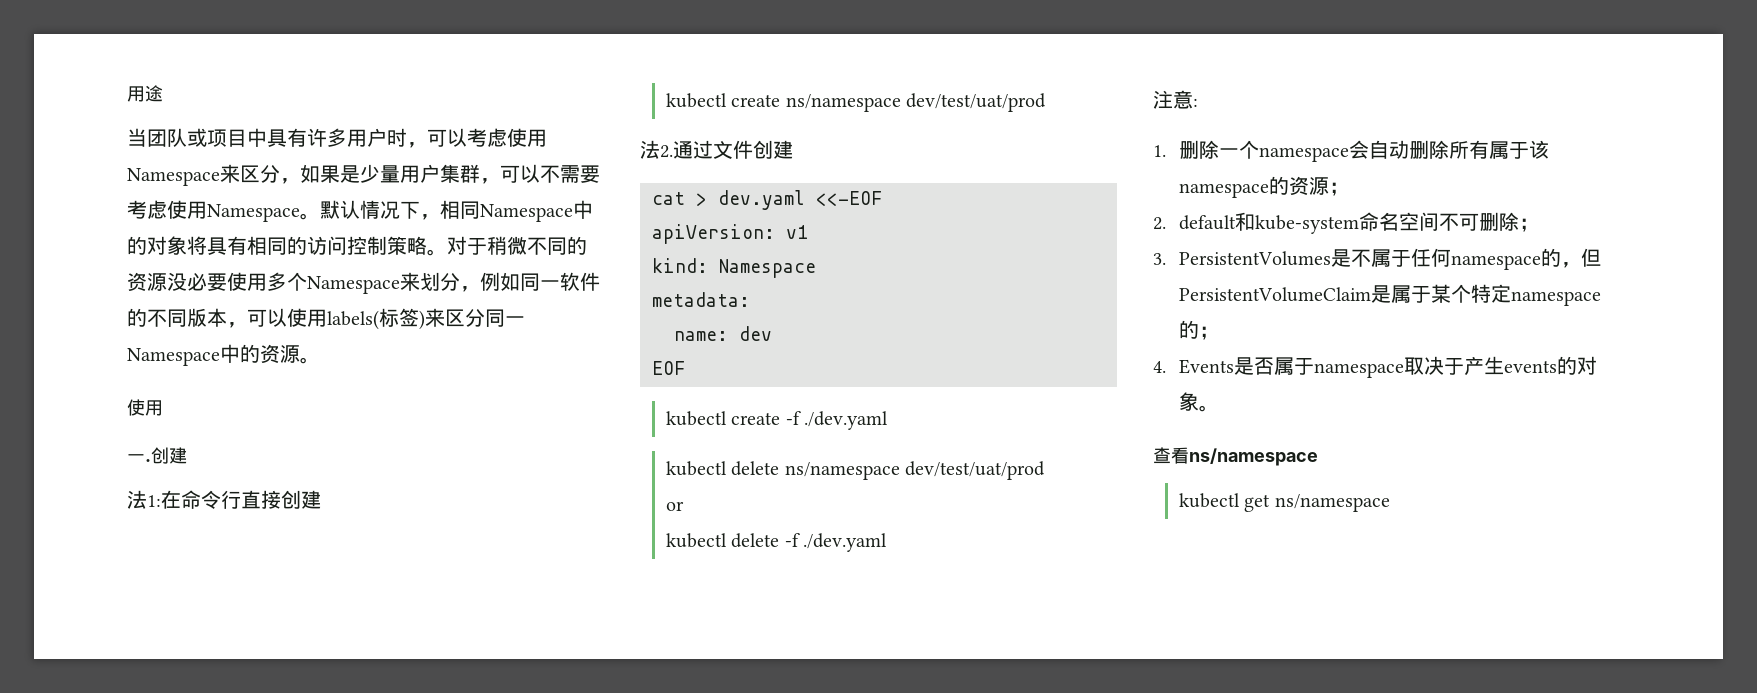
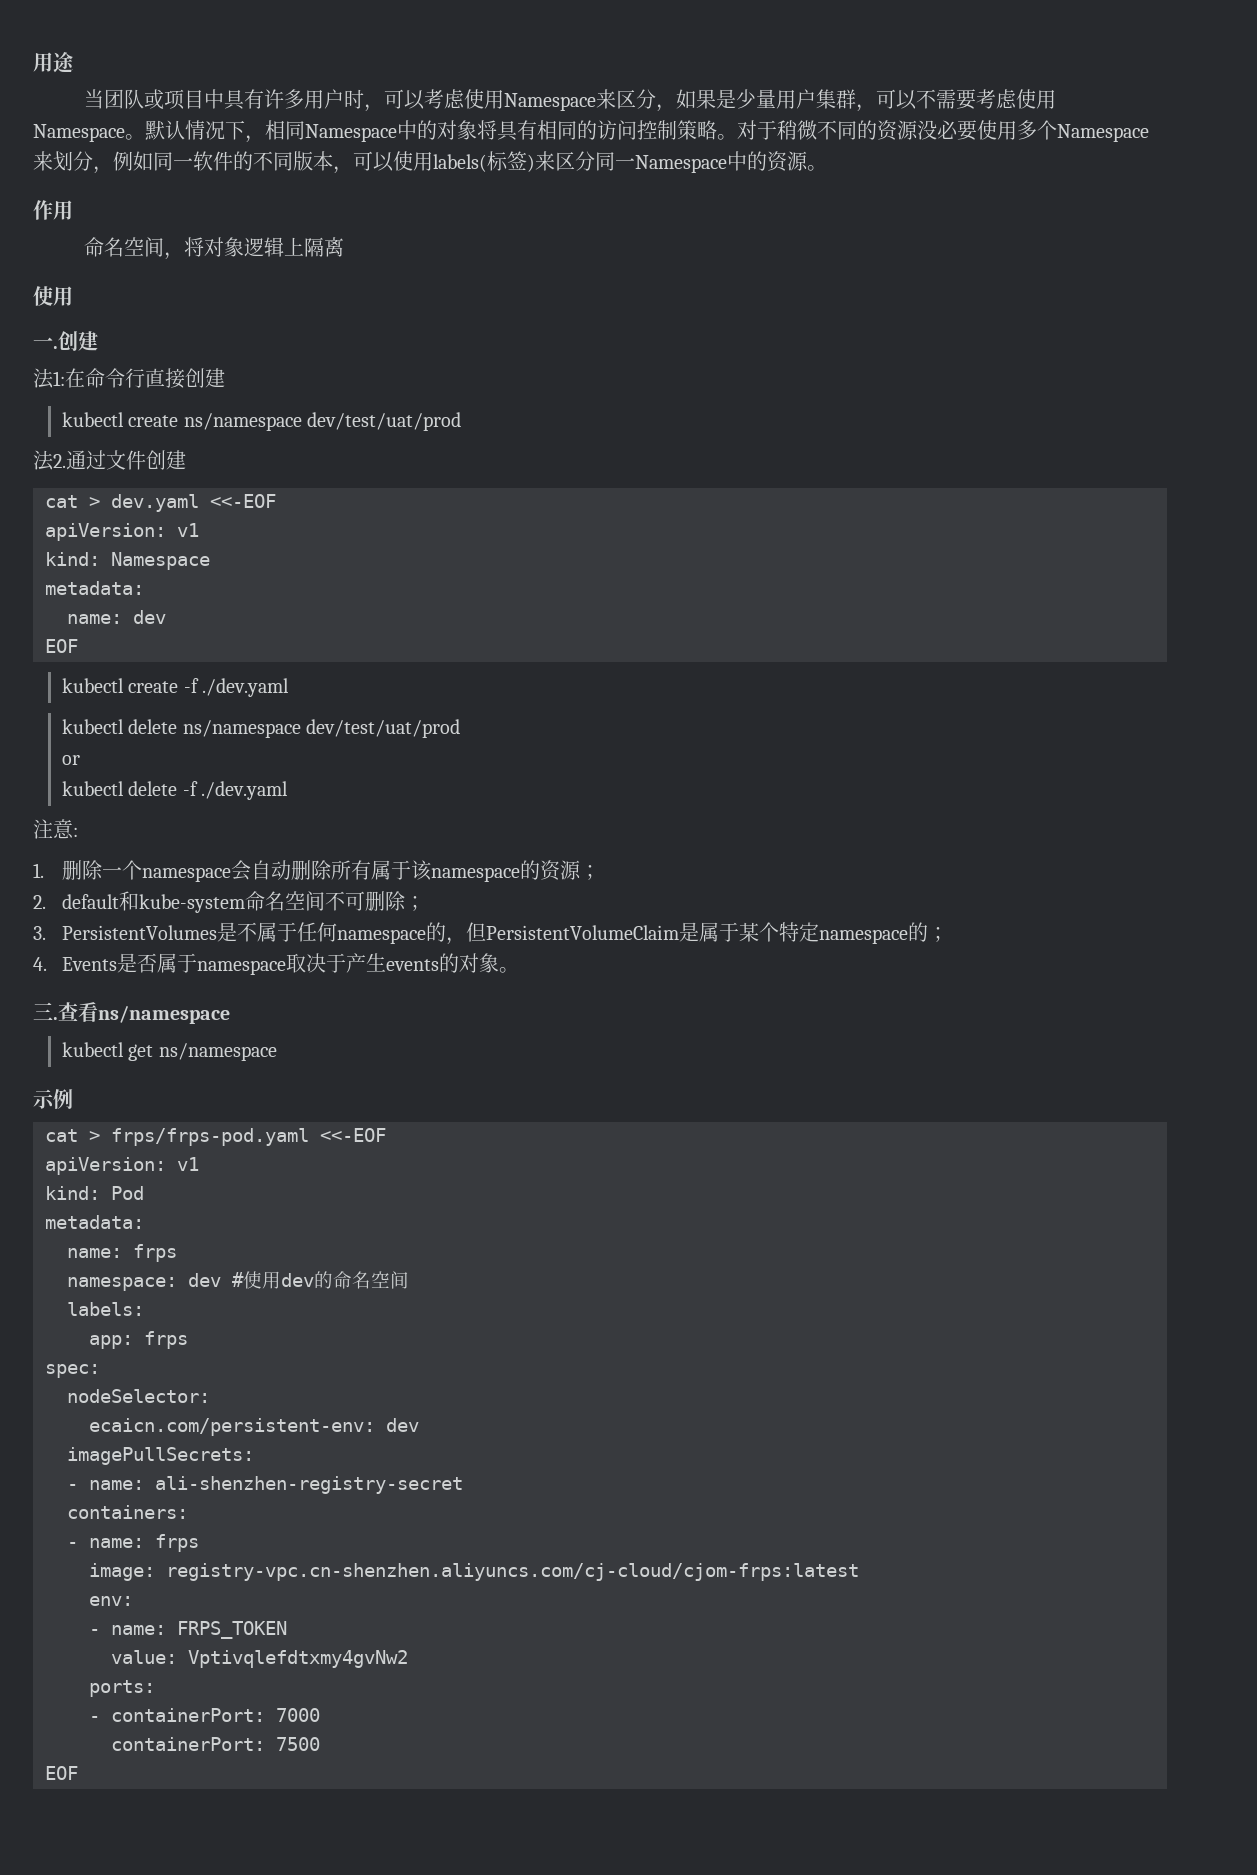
+ 作用
+ 命名空间，将对象逻辑上隔离
+ 三.
+ 示例
+ cat > frps/frps-pod.yaml <<-EOF
+ apiVersion: v1
+ kind: Pod
+ metadata:
+ name: frps
+ namespace: dev #使用dev的命名空间
+ labels:
+ app: frps
+ spec:
+ nodeSelector:
+ ecaicn.com/persistent-env: dev
+ imagePullSecrets:
+ - name: ali-shenzhen-registry-secret
+ containers:
+ - name: frps
+ image: registry-vpc.cn-shenzhen.aliyuncs.com/cj-cloud/cjom-frps:latest
+ env:
+ - name: FRPS_TOKEN
+ value: Vptivqlefdtxmy4gvNw2
+ ports:
+ - containerPort: 7000
+ containerPort: 7500
+ EOF

